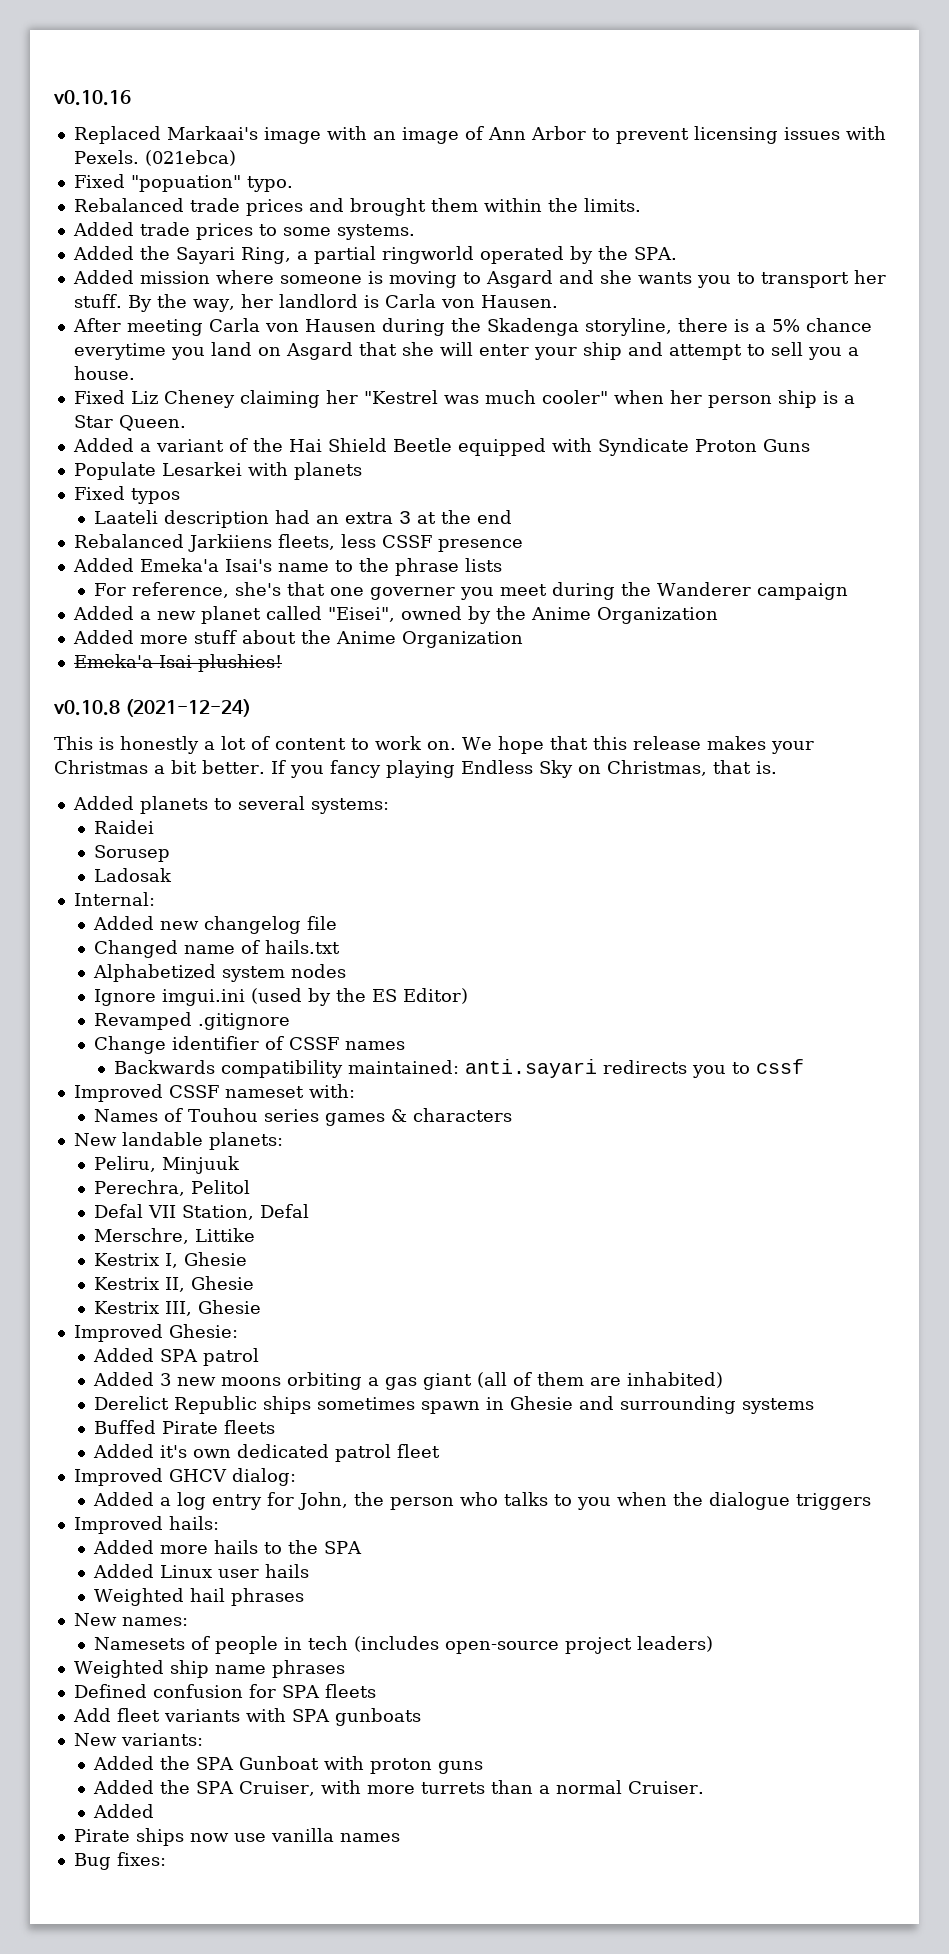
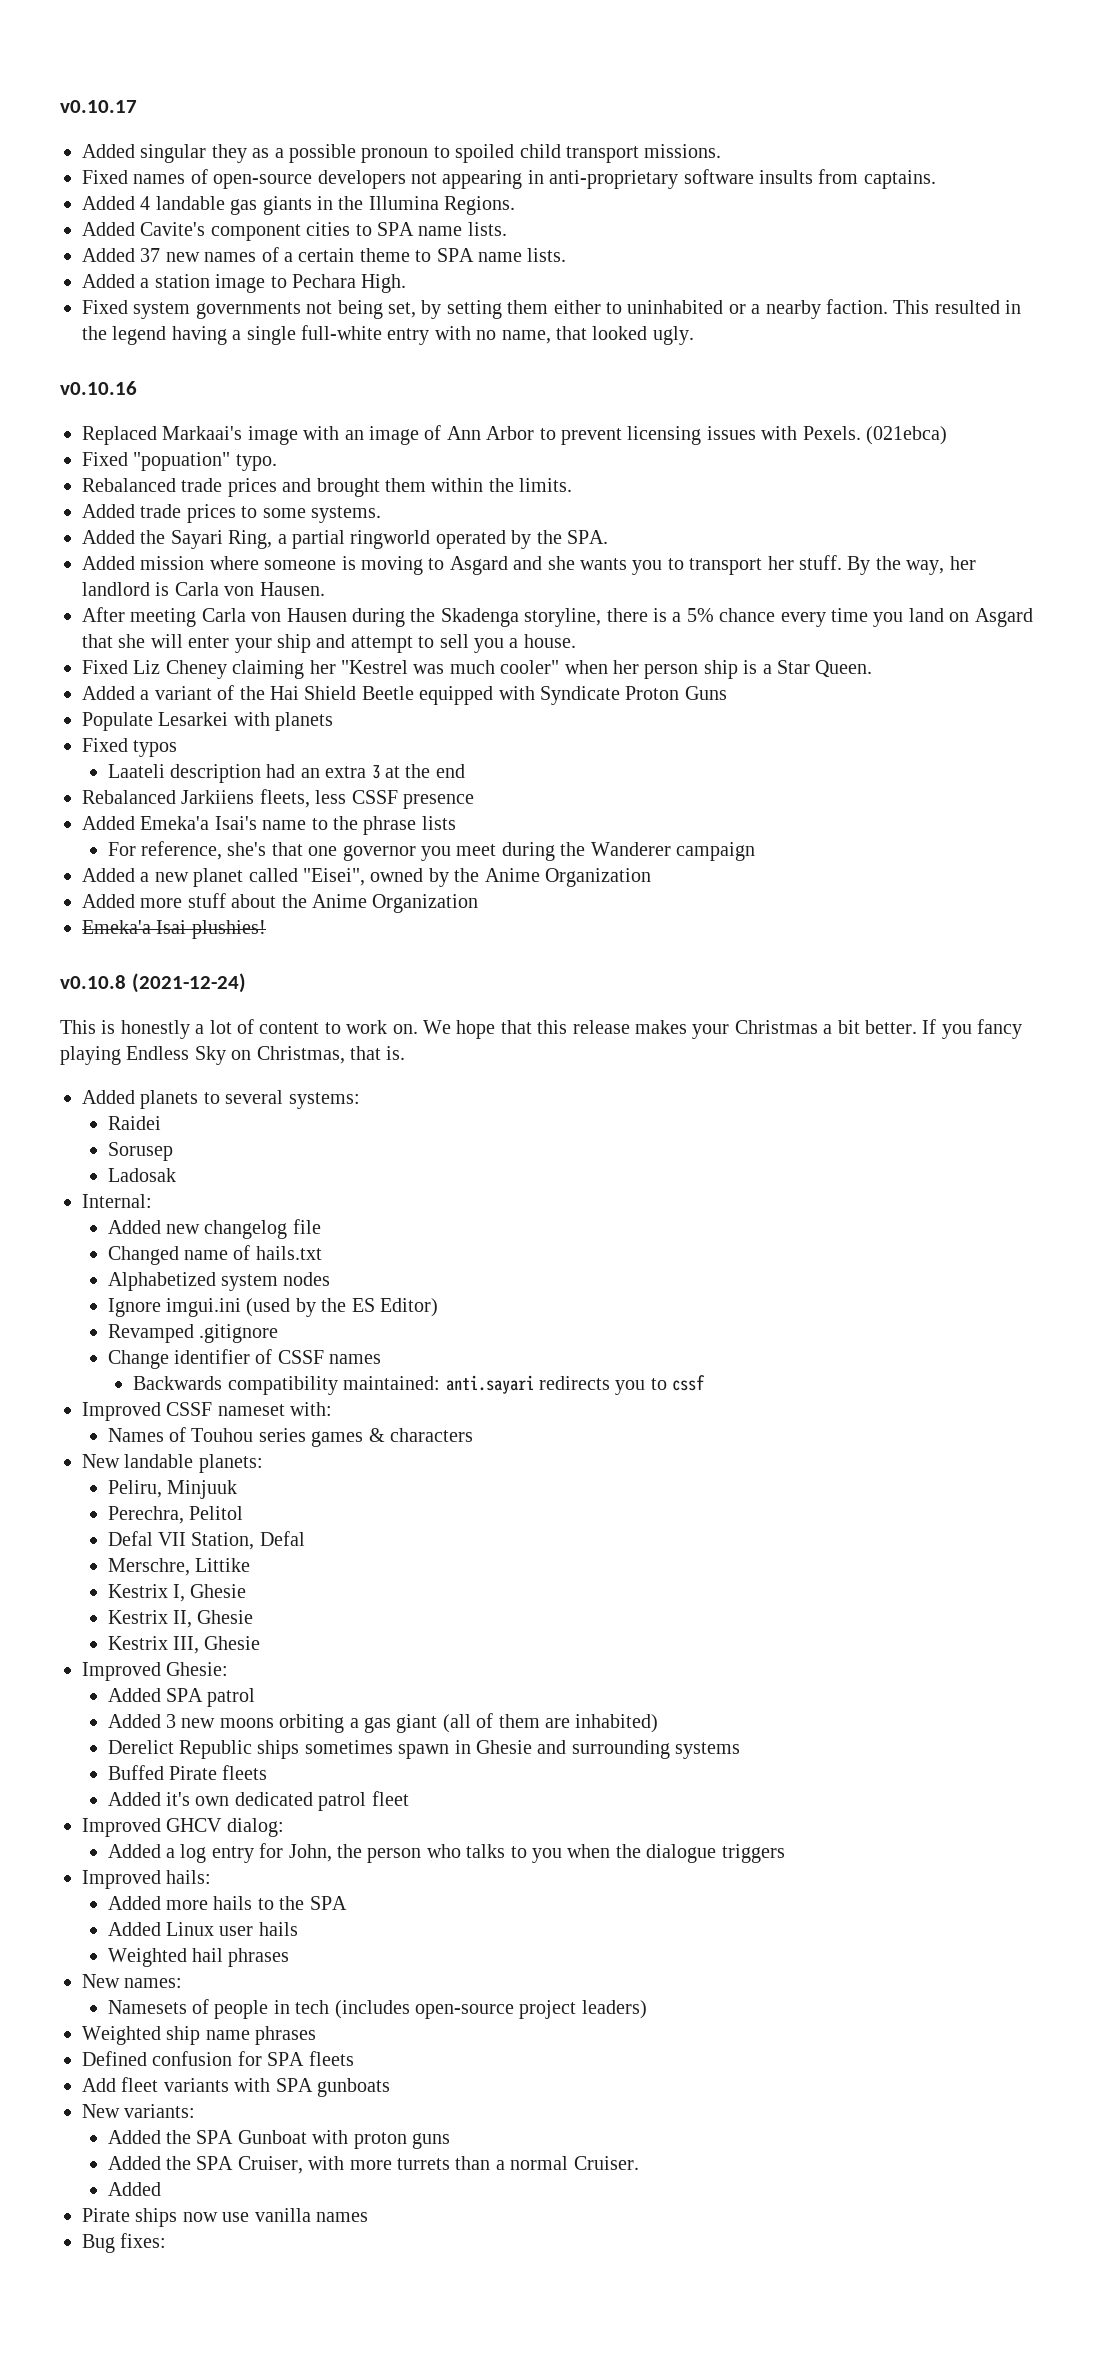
+ v0.10.17
+ Added singular they as a possible pronoun to spoiled child transport missions.
+ Fixed names of open-source developers not appearing in anti-proprietary software insults from captains.
+ Added 4 landable gas giants in the Illumina Regions.
+ Added Cavite's component cities to SPA name lists.
+ Added 37 new names of a certain theme to SPA name lists.
+ Added a station image to Pechara High.
+ Fixed system governments not being set, by setting them either to uninhabited or a nearby faction. This resulted in the legend having a single full-white entry with no name, that looked ugly.
- After meeting Carla von Hausen during the Skadenga storyline, there is a 5% chance everytime you land on Asgard that she will enter your ship and attempt to sell you a house.
+ After meeting Carla von Hausen during the Skadenga storyline, there is a 5% chance every time you land on Asgard that she will enter your ship and attempt to sell you a house.
- For reference, she's that one governer you meet during the Wanderer campaign
+ For reference, she's that one governor you meet during the Wanderer campaign

